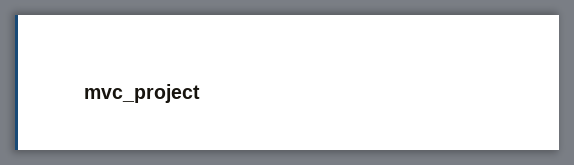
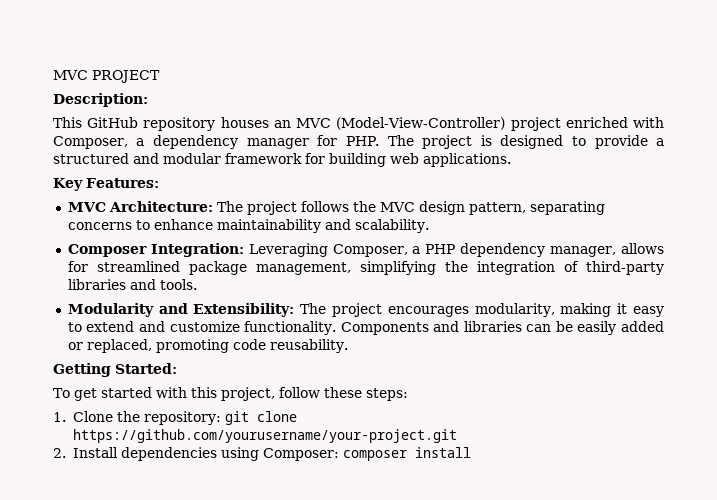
- mvc_project
+ MVC PROJECT
+ Description:
+ This GitHub repository houses an MVC (Model-View-Controller) project enriched with Composer, a dependency manager for PHP. The project is designed to provide a structured and modular framework for building web applications.
+ Key Features:
+ MVC Architecture: The project follows the MVC design pattern, separating concerns to enhance maintainability and scalability.
+ Composer Integration: Leveraging Composer, a PHP dependency manager, allows for streamlined package management, simplifying the integration of third-party libraries and tools.
+ Modularity and Extensibility: The project encourages modularity, making it easy to extend and customize functionality. Components and libraries can be easily added or replaced, promoting code reusability.
+ Getting Started:
+ To get started with this project, follow these steps:
+ 1. Clone the repository: git clone https://github.com/yourusername/your-project.git
+ 2. Install dependencies using Composer: composer install

